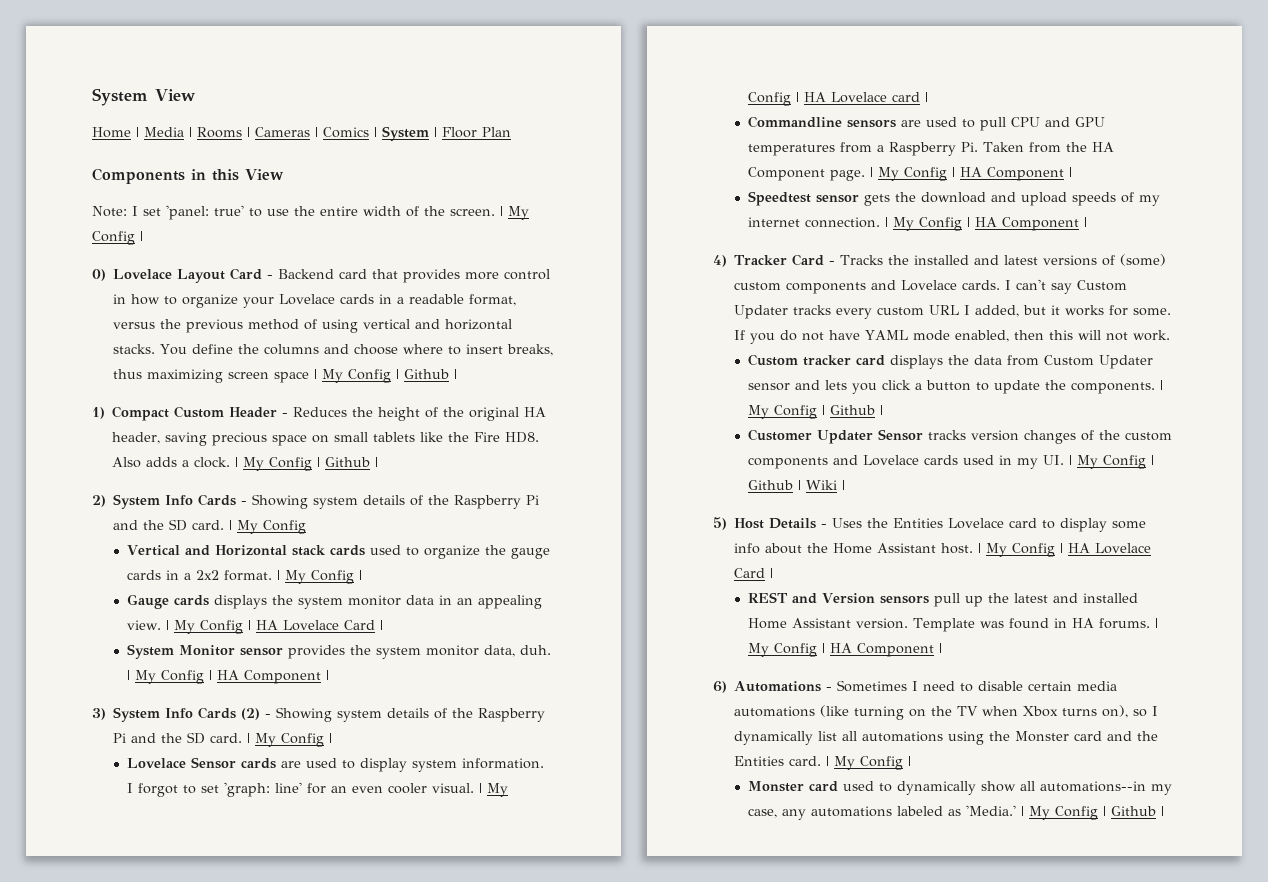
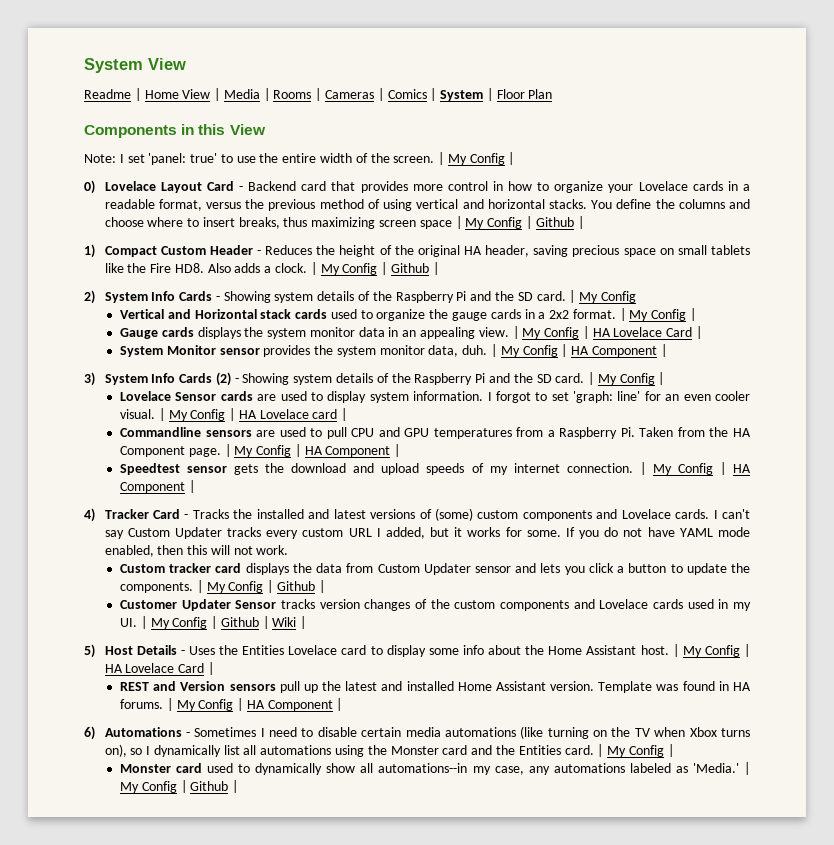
- Home | Media | Rooms | Cameras | Comics | System | Floor Plan
+ Readme | Home View | Media | Rooms | Cameras | Comics | System | Floor Plan

